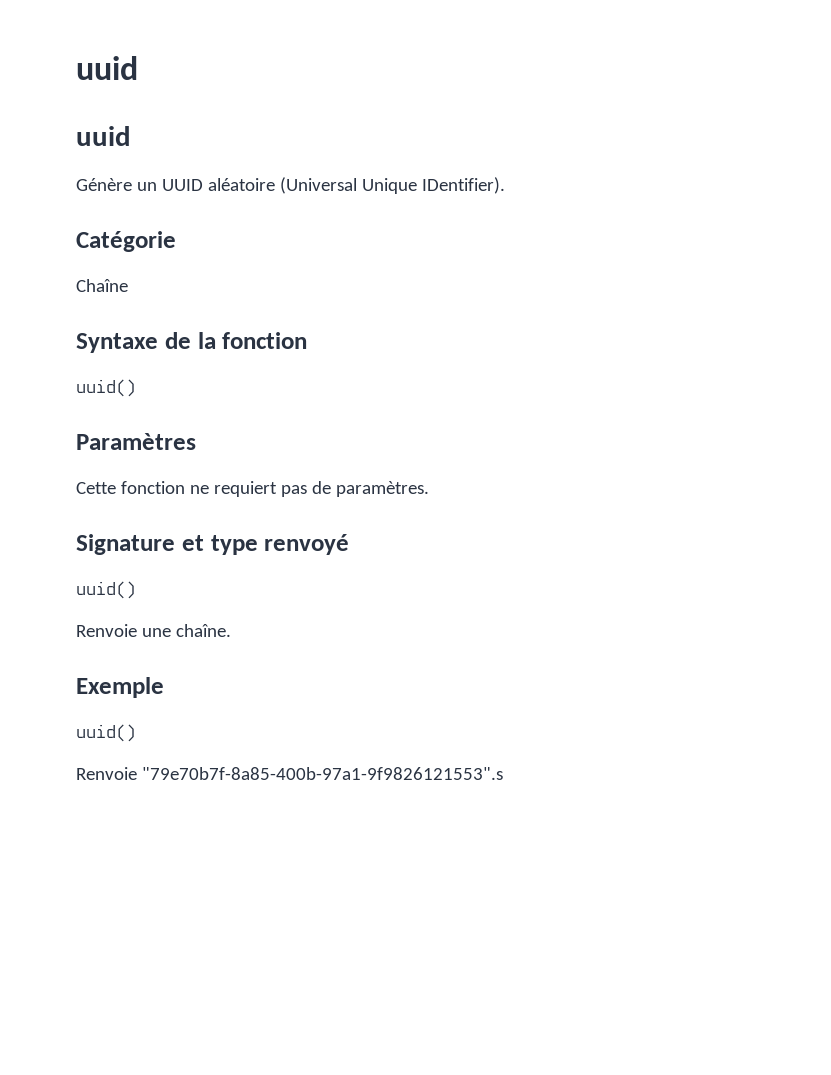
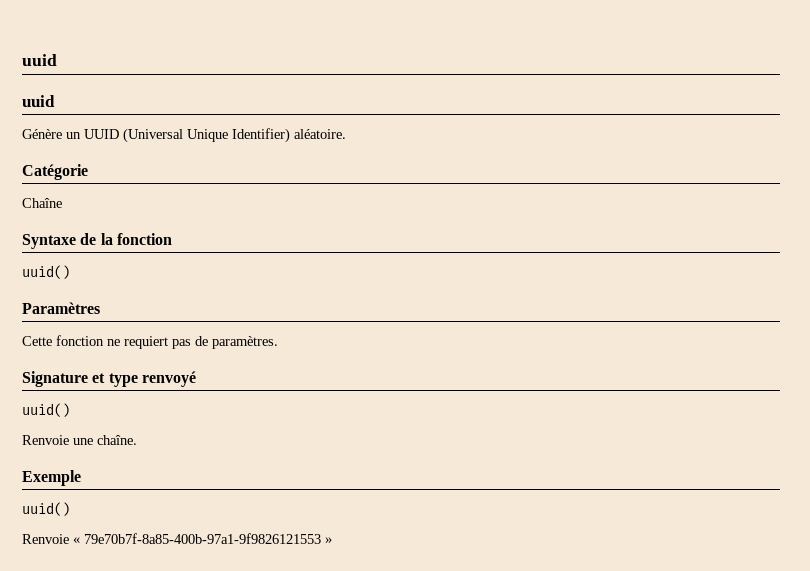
- Génère un UUID aléatoire (Universal Unique IDentifier).
+ Génère un UUID (Universal Unique Identifier) aléatoire.
- Renvoie "79e70b7f-8a85-400b-97a1-9f9826121553".s
+ Renvoie « 79e70b7f-8a85-400b-97a1-9f9826121553 »

